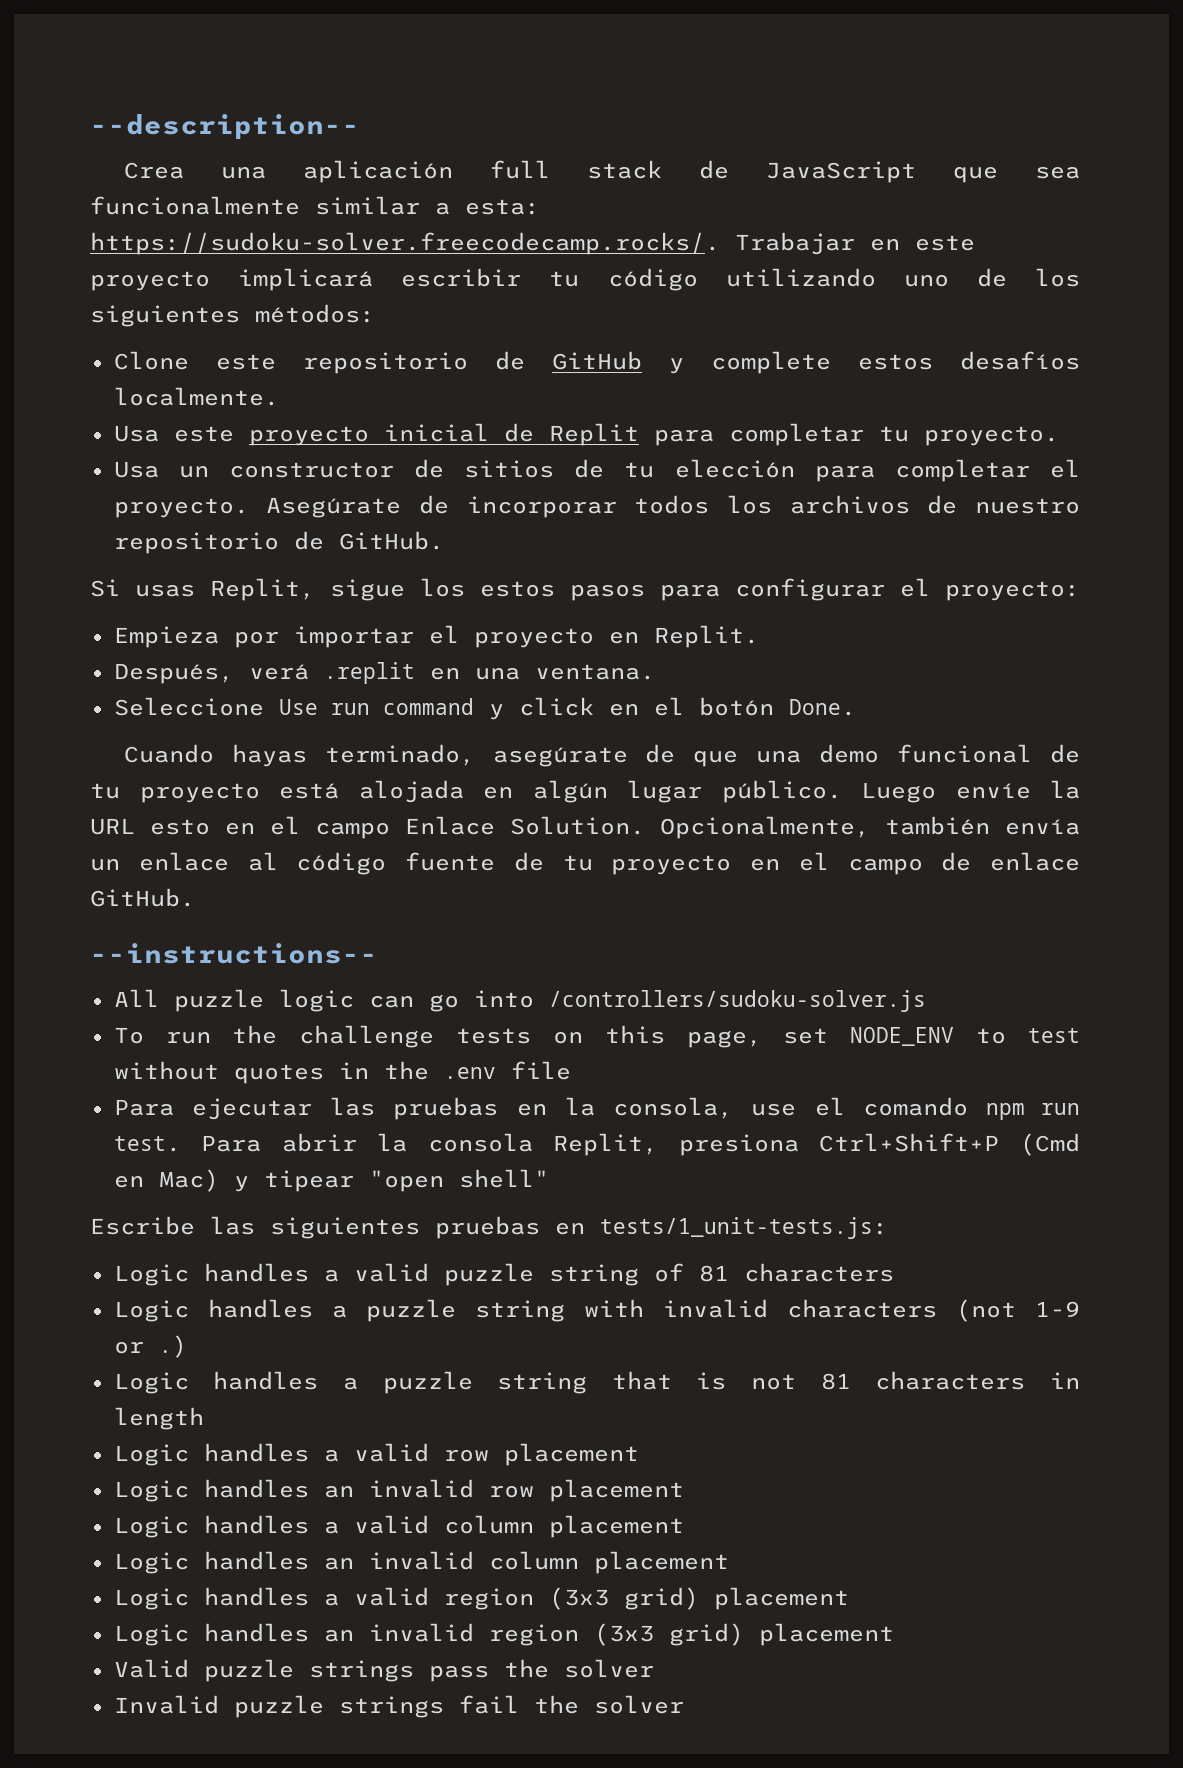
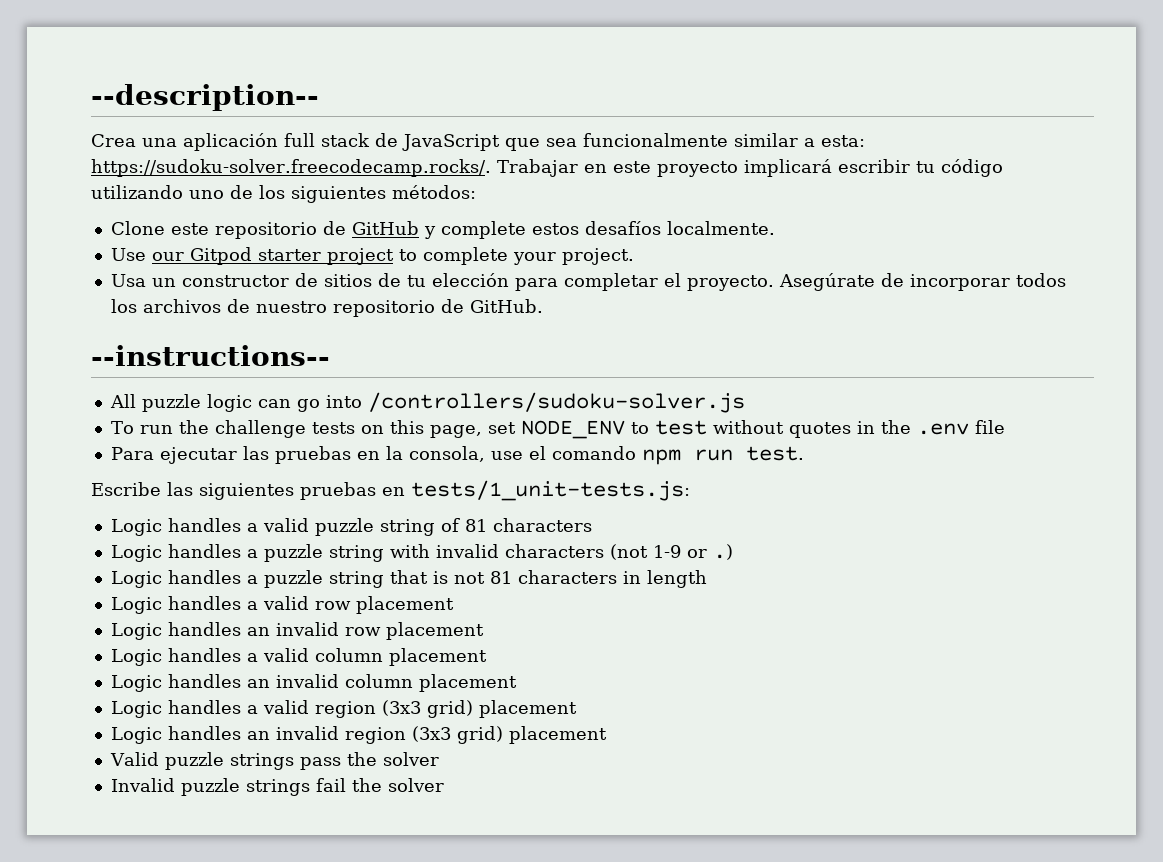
- Usa este proyecto inicial de Replit para completar tu proyecto.
+ Use our Gitpod starter project to complete your project.
- Si usas Replit, sigue los estos pasos para configurar el proyecto:
- Empieza por importar el proyecto en Replit.
- Después, verá .replit en una ventana.
- Seleccione Use run command y click en el botón Done.
- Cuando hayas terminado, asegúrate de que una demo funcional de tu proyecto está alojada en algún lugar público. Luego envíe la URL esto en el campo Enlace Solution. Opcionalmente, también envía un enlace al código fuente de tu proyecto en el campo de enlace GitHub.
- Para abrir la consola Replit, presiona Ctrl+Shift+P (Cmd en Mac) y tipear "open shell"

